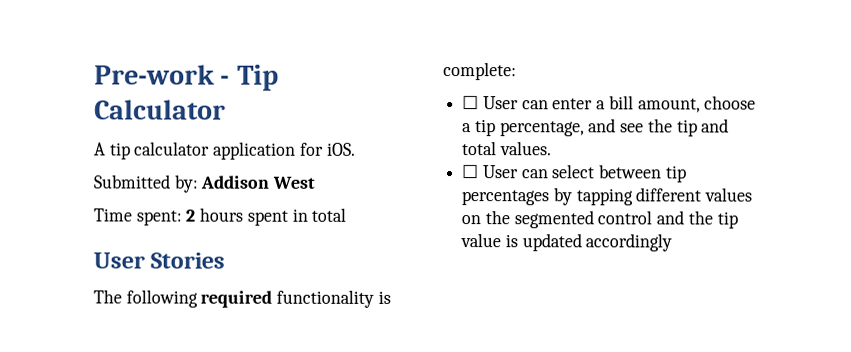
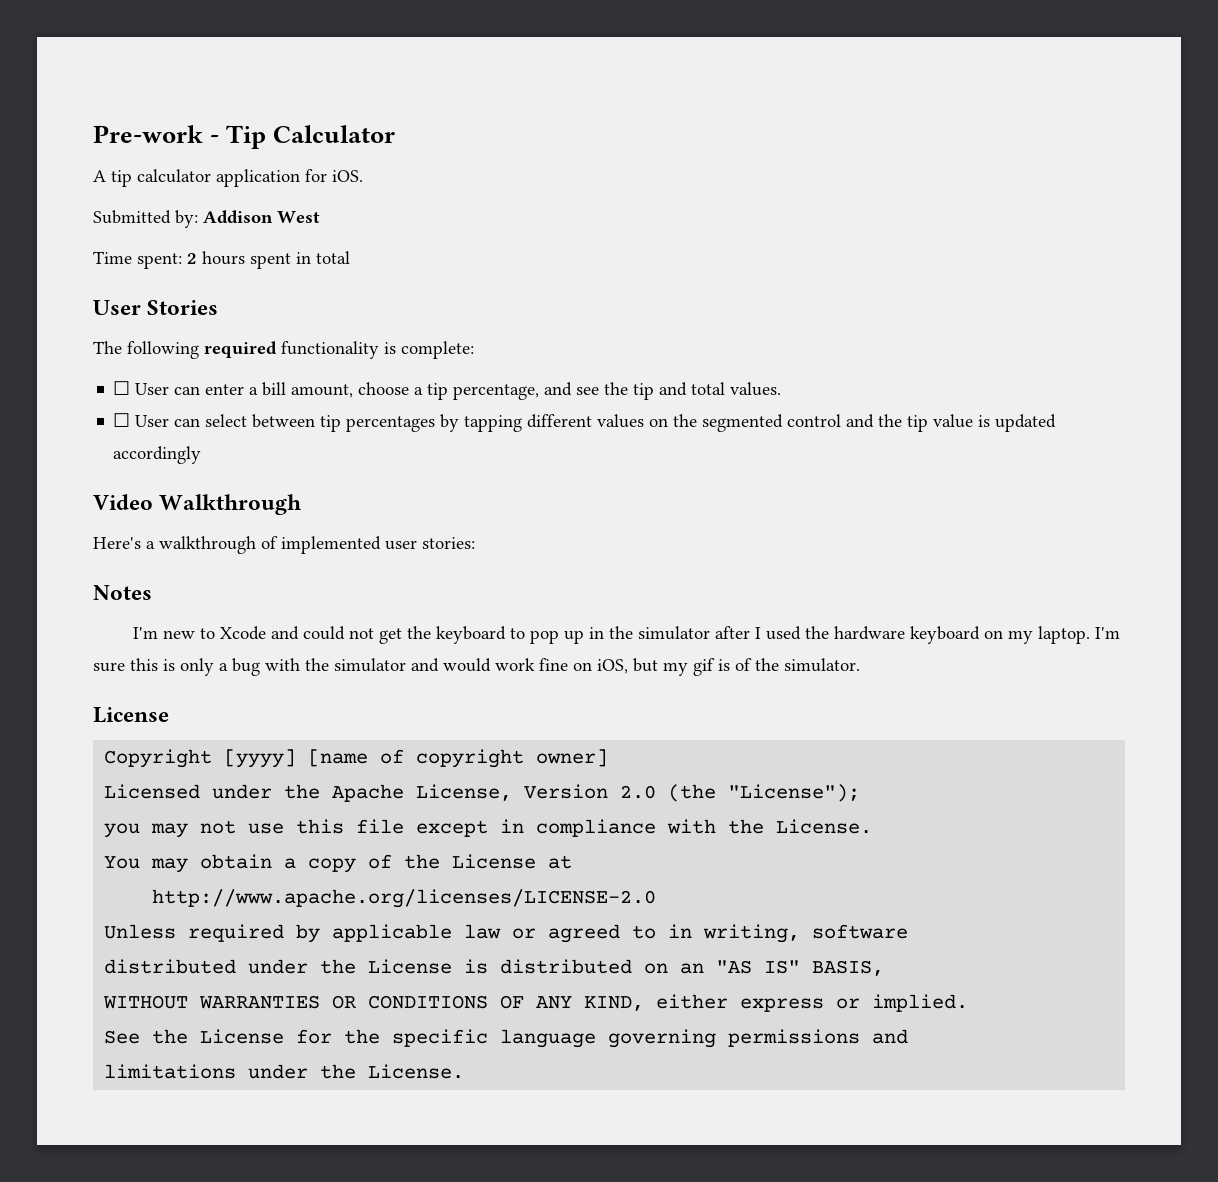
+ Video Walkthrough
+ Here's a walkthrough of implemented user stories:
+ Notes
+ I'm new to Xcode and could not get the keyboard to pop up in the simulator after I used the hardware keyboard on my laptop. I'm sure this is only a bug with the simulator and would work fine on iOS, but my gif is of the simulator.
+ License
+ Copyright [yyyy] [name of copyright owner]
+ Licensed under the Apache License, Version 2.0 (the "License");
+ you may not use this file except in compliance with the License.
+ You may obtain a copy of the License at
+ http://www.apache.org/licenses/LICENSE-2.0
+ Unless required by applicable law or agreed to in writing, software
+ distributed under the License is distributed on an "AS IS" BASIS,
+ WITHOUT WARRANTIES OR CONDITIONS OF ANY KIND, either express or implied.
+ See the License for the specific language governing permissions and
+ limitations under the License.

